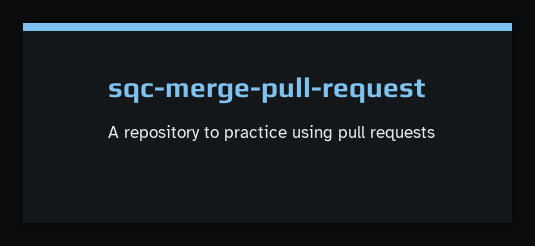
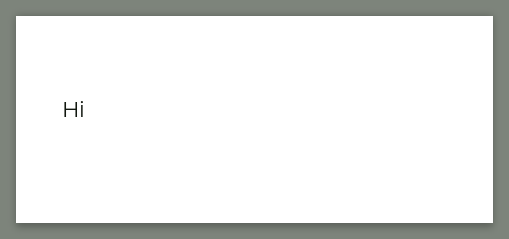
- sqc-merge-pull-request
- A repository to practice using pull requests
+ Hi

